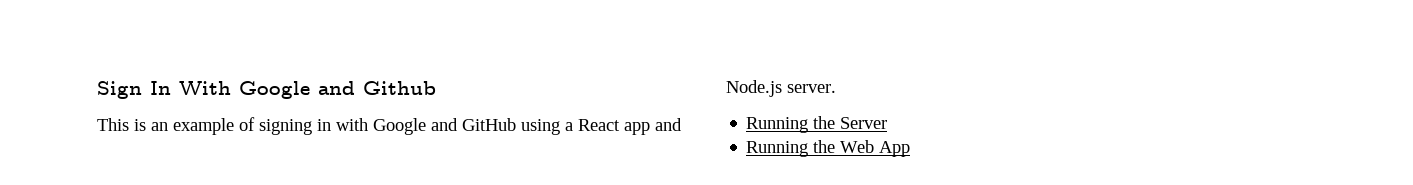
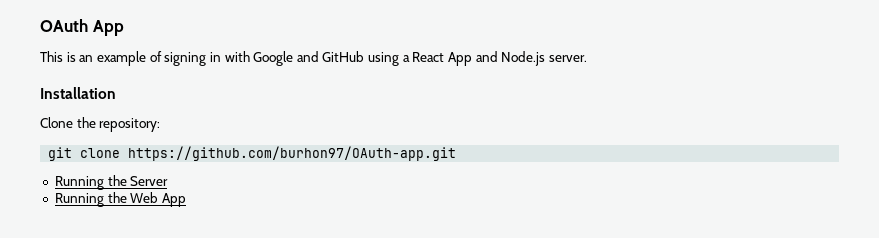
- Sign In With Google and Github
+ OAuth App
- This is an example of signing in with Google and GitHub using a React app and Node.js server.
+ This is an example of signing in with Google and GitHub using a React App and Node.js server.
+ Installation
+ Clone the repository:
+ git clone https://github.com/burhon97/OAuth-app.git

